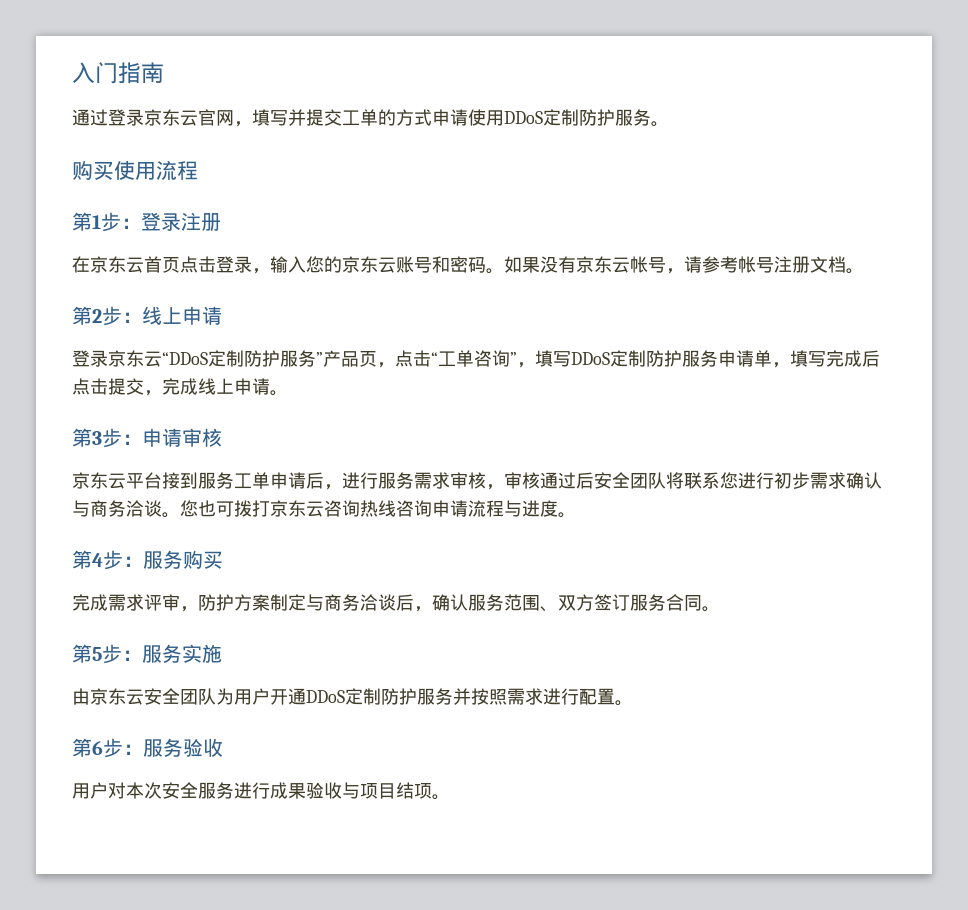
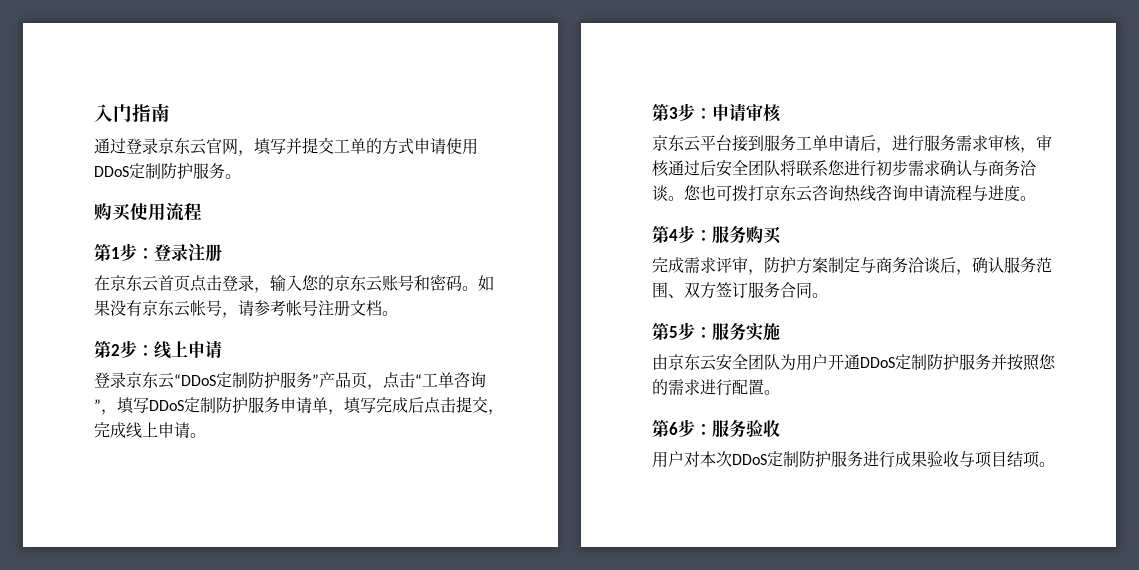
- 由京东云安全团队为用户开通DDoS定制防护服务并按照需求进行配置。
+ 由京东云安全团队为用户开通DDoS定制防护服务并按照您的需求进行配置。
- 用户对本次安全服务进行成果验收与项目结项。
+ 用户对本次DDoS定制防护服务进行成果验收与项目结项。

